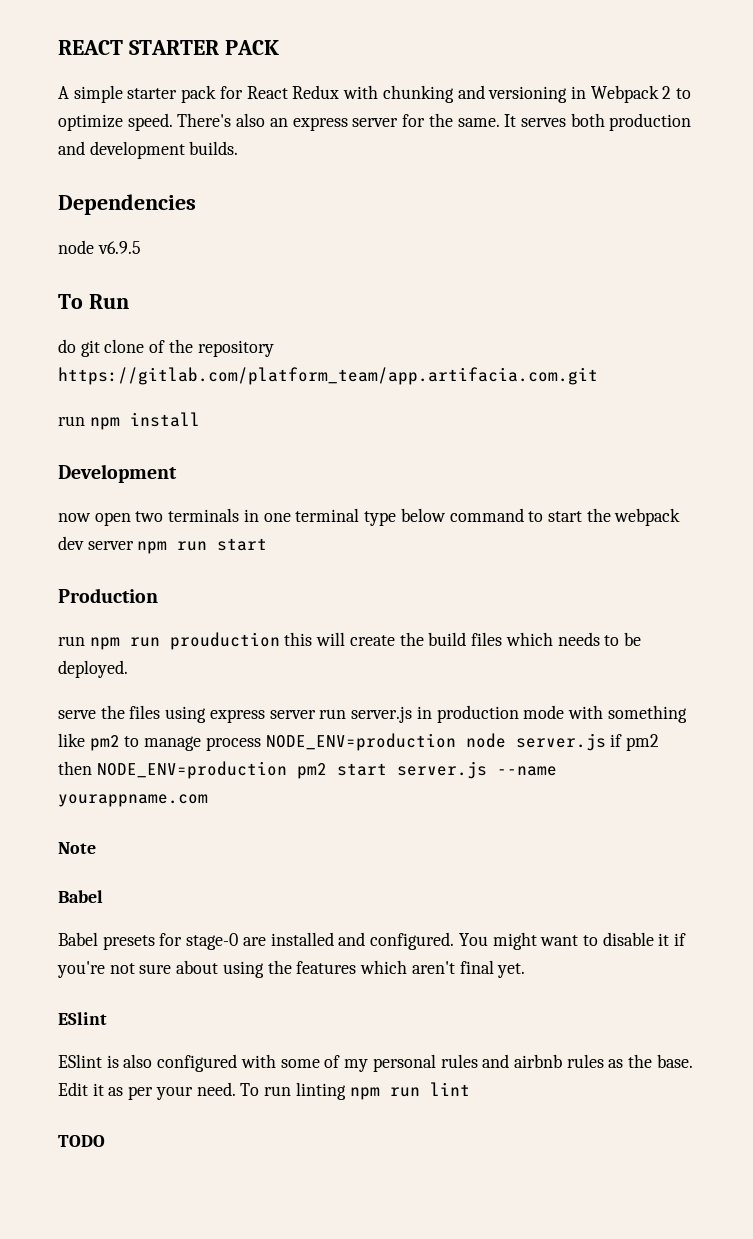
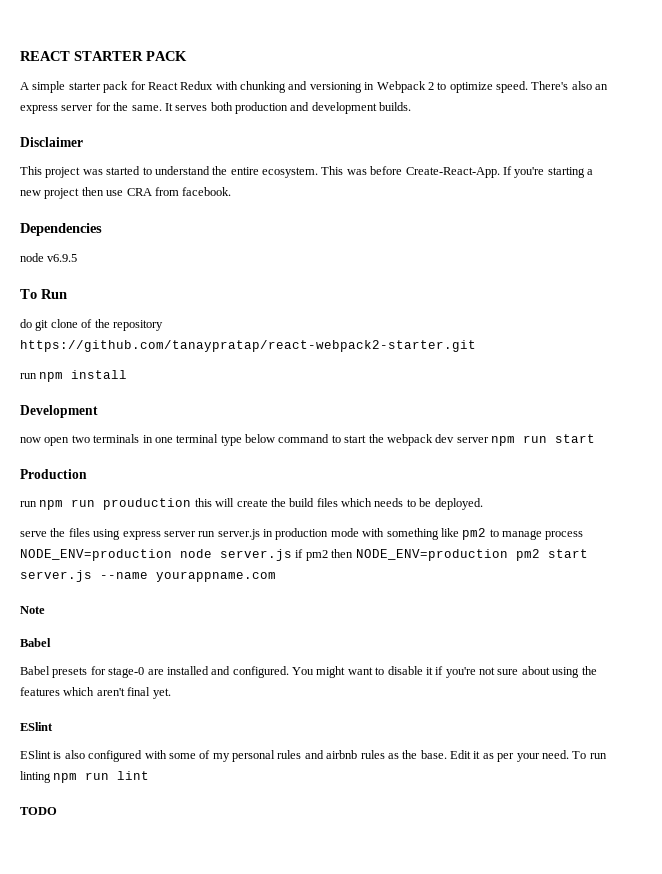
+ Disclaimer
+ This project was started to understand the entire ecosystem. This was before Create-React-App. If you're starting a new project then use CRA from facebook.
- do git clone of the repository https://gitlab.com/platform_team/app.artifacia.com.git
+ do git clone of the repository https://github.com/tanaypratap/react-webpack2-starter.git

